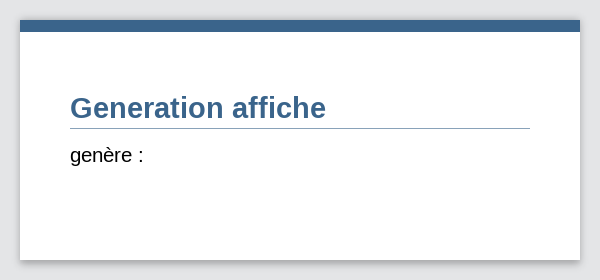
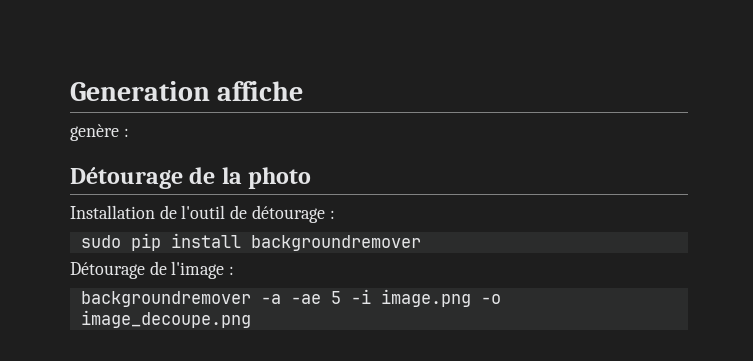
+ Détourage de la photo
+ Installation de l'outil de détourage :
+ sudo pip install backgroundremover
+ Détourage de l'image :
+ backgroundremover -a -ae 5 -i image.png -o image_decoupe.png

